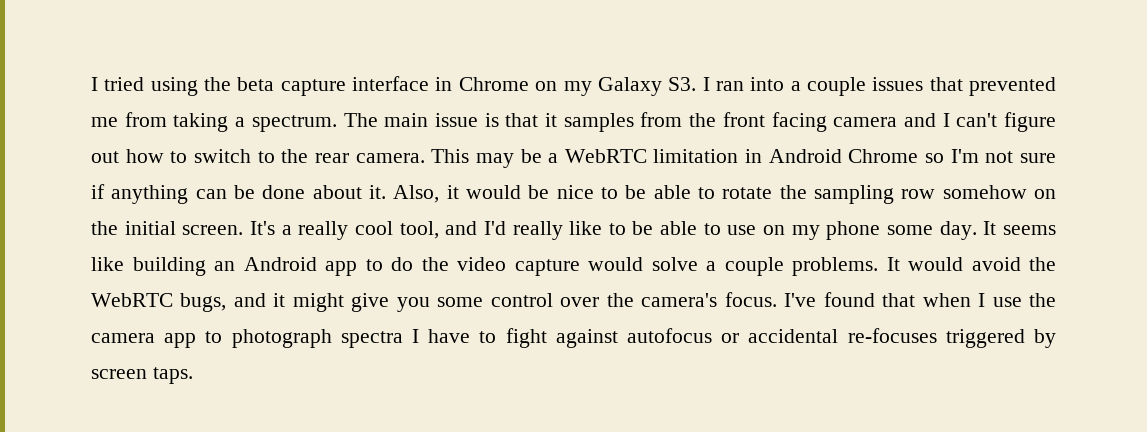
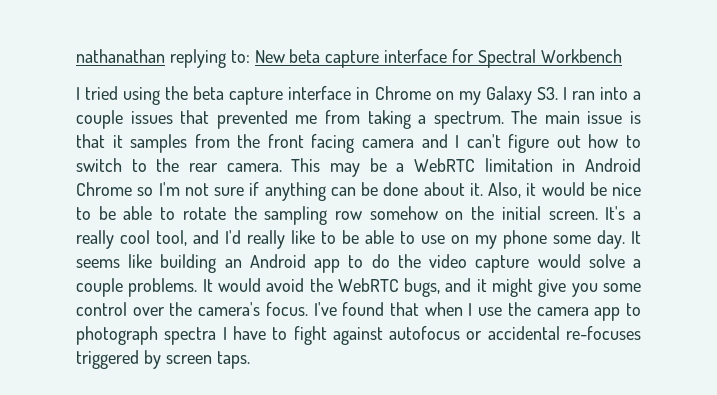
+ nathanathan replying to: New beta capture interface for Spectral Workbench

